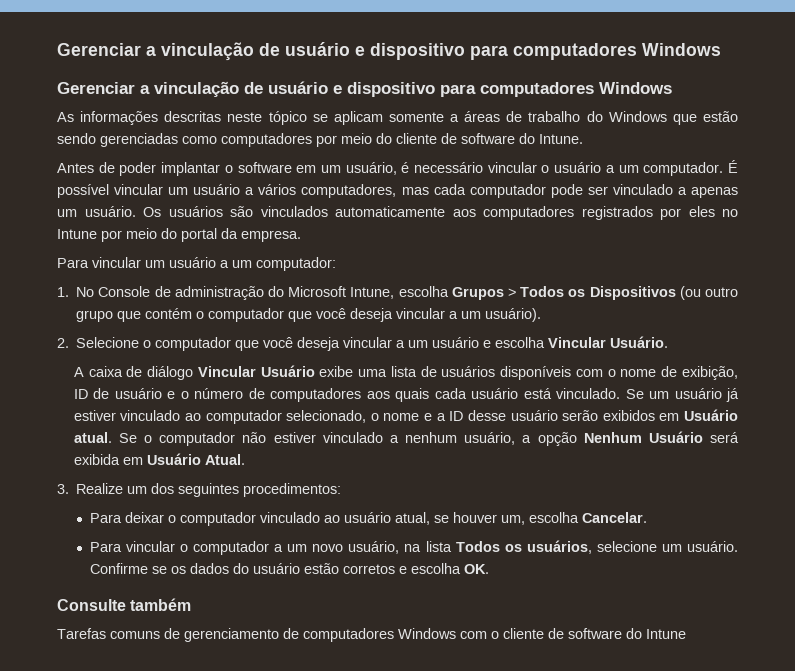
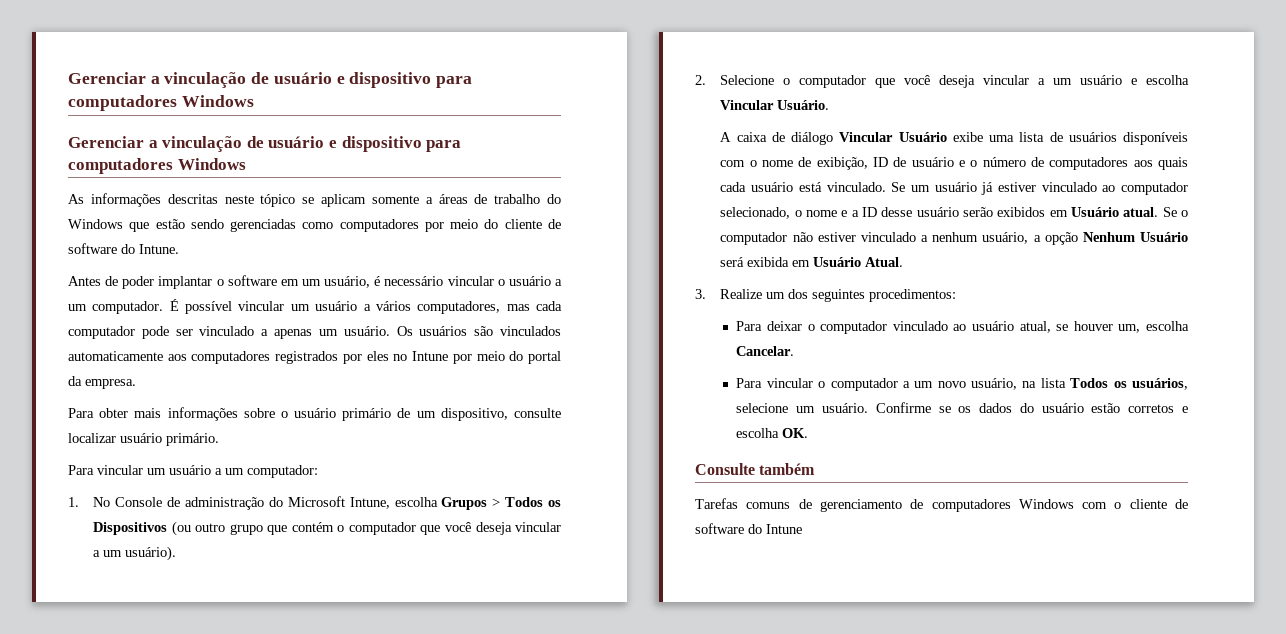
+ Para obter mais informações sobre o usuário primário de um dispositivo, consulte localizar usuário primário.

